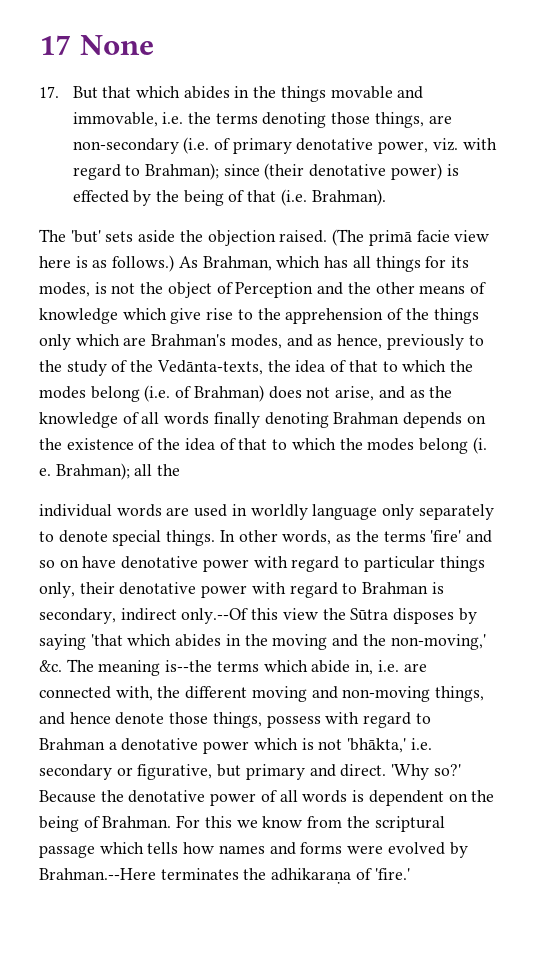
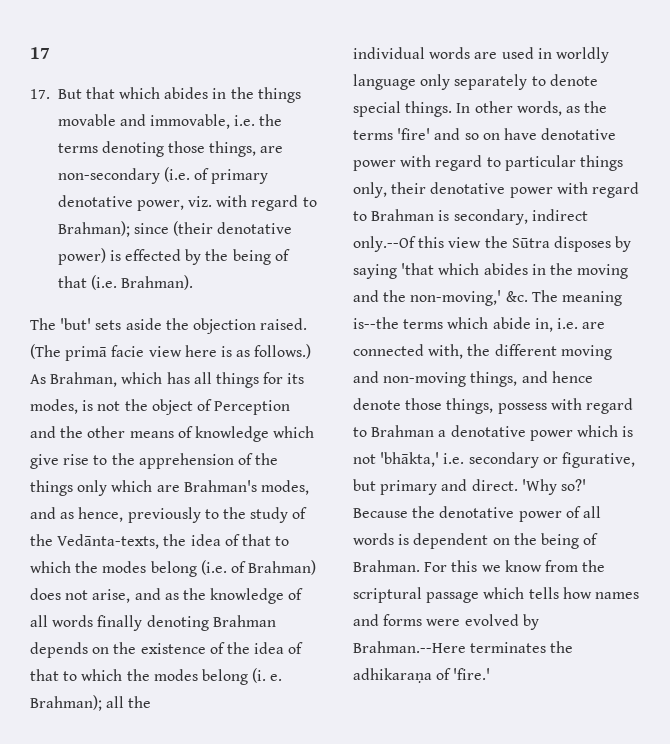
- 17 None
+ 17

